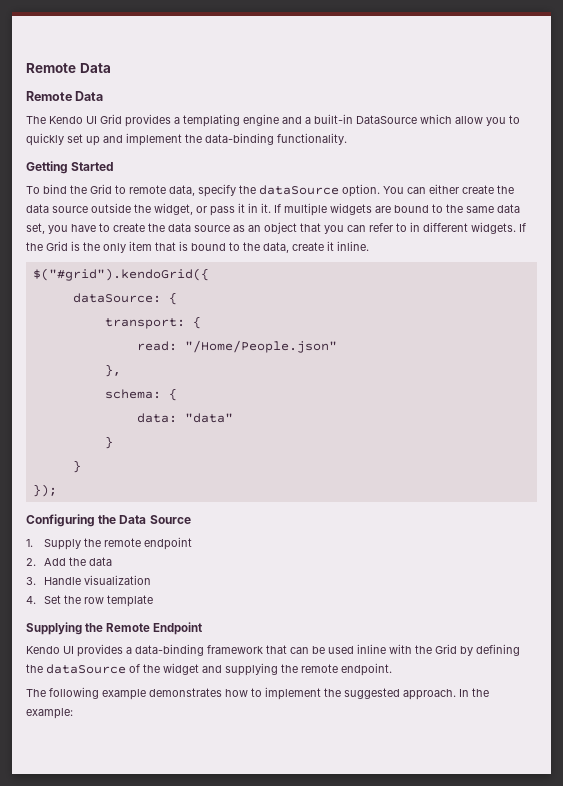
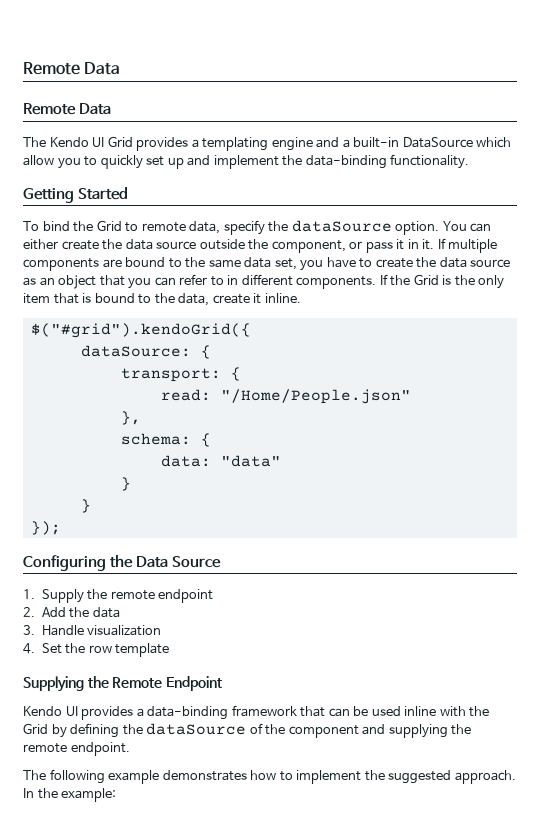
- You can either create the data source outside the widget, or pass it in it.
+ You can either create the data source outside the component, or pass it in it.
- If multiple widgets are bound to the same data set, you have to create the data source as an object that you can refer to in different widgets.
+ If multiple components are bound to the same data set, you have to create the data source as an object that you can refer to in different components.
- Kendo UI provides a data-binding framework that can be used inline with the Grid by defining the dataSource of the widget and supplying the remote endpoint.
+ Kendo UI provides a data-binding framework that can be used inline with the Grid by defining the dataSource of the component and supplying the remote endpoint.

